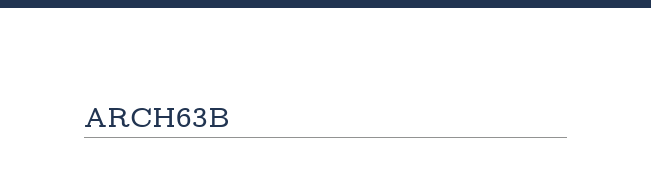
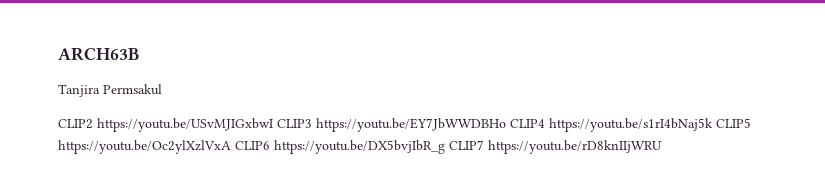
+ Tanjira Permsakul
+ CLIP2 https://youtu.be/USvMJIGxbwI CLIP3 https://youtu.be/EY7JbWWDBHo CLIP4 https://youtu.be/s1rI4bNaj5k CLIP5 https://youtu.be/Oc2ylXzlVxA CLIP6 https://youtu.be/DX5bvjIbR_g CLIP7 https://youtu.be/rD8knIIjWRU

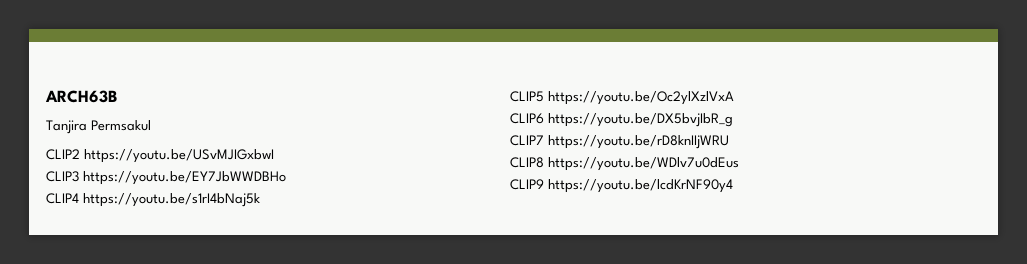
- CLIP2 https://youtu.be/USvMJIGxbwI CLIP3 https://youtu.be/EY7JbWWDBHo CLIP4 https://youtu.be/s1rI4bNaj5k CLIP5 https://youtu.be/Oc2ylXzlVxA CLIP6 https://youtu.be/DX5bvjIbR_g CLIP7 https://youtu.be/rD8knIIjWRU
+ CLIP2 https://youtu.be/USvMJIGxbwI
+ CLIP3 https://youtu.be/EY7JbWWDBHo
+ CLIP4 https://youtu.be/s1rI4bNaj5k
+ CLIP5 https://youtu.be/Oc2ylXzlVxA
+ CLIP6 https://youtu.be/DX5bvjIbR_g
+ CLIP7 https://youtu.be/rD8knIIjWRU
+ CLIP8 https://youtu.be/WDlv7u0dEus
+ CLIP9 https://youtu.be/lcdKrNF90y4

